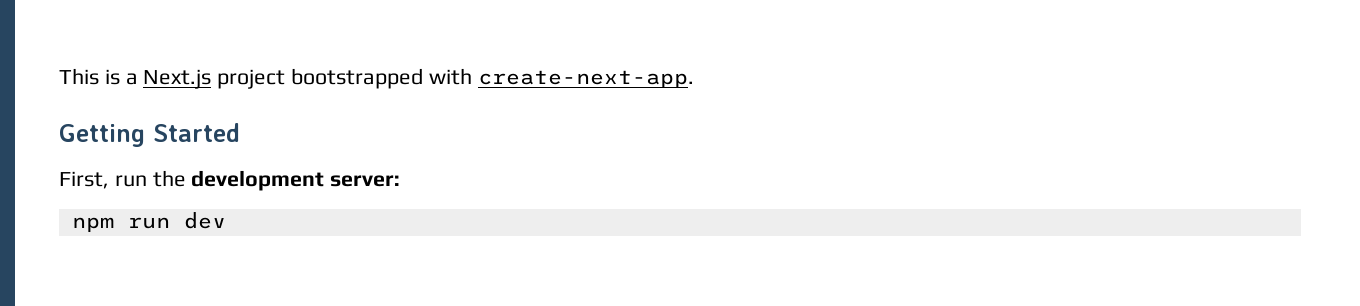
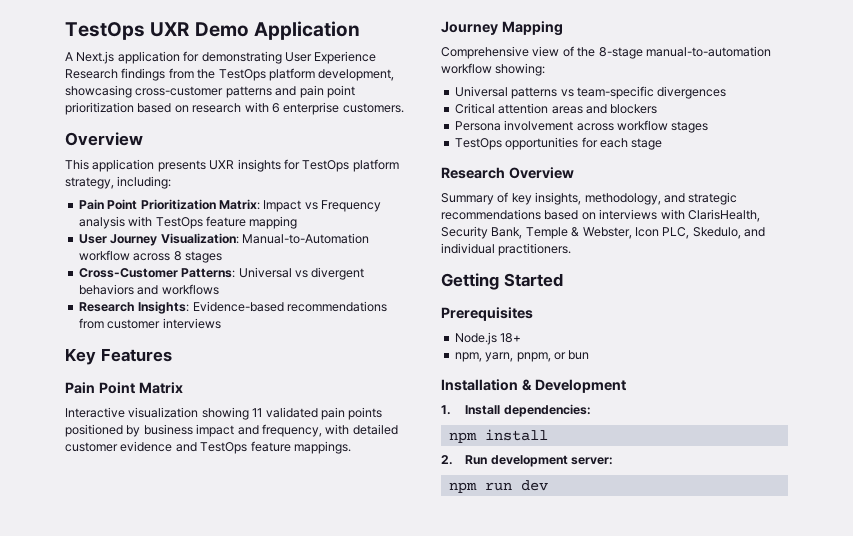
- This is a Next.js project bootstrapped with create-next-app.
+ TestOps UXR Demo Application
+ A Next.js application for demonstrating User Experience Research findings from the TestOps platform development, showcasing cross-customer patterns and pain point prioritization based on research with 6 enterprise customers.
+ Overview
+ This application presents UXR insights for TestOps platform strategy, including:
+ Pain Point Prioritization Matrix: Impact vs Frequency analysis with TestOps feature mapping
+ User Journey Visualization: Manual-to-Automation workflow across 8 stages
+ Cross-Customer Patterns: Universal vs divergent behaviors and workflows
+ Research Insights: Evidence-based recommendations from customer interviews
+ Key Features
+ Pain Point Matrix
+ Interactive visualization showing 11 validated pain points positioned by business impact and frequency, with detailed customer evidence and TestOps feature mappings.
+ Journey Mapping
+ Comprehensive view of the 8-stage manual-to-automation workflow showing:
+ Universal patterns vs team-specific divergences
+ Critical attention areas and blockers
+ Persona involvement across workflow stages
+ TestOps opportunities for each stage
+ Research Overview
+ Summary of key insights, methodology, and strategic recommendations based on interviews with ClarisHealth, Security Bank, Temple & Webster, Icon PLC, Skedulo, and individual practitioners.
  Getting Started
- First, run the development server:
+ Prerequisites
+ Node.js 18+
+ npm, yarn, pnpm, or bun
+ Installation & Development
+ 1. Install dependencies:
+ npm install
+ 2. Run development server:

